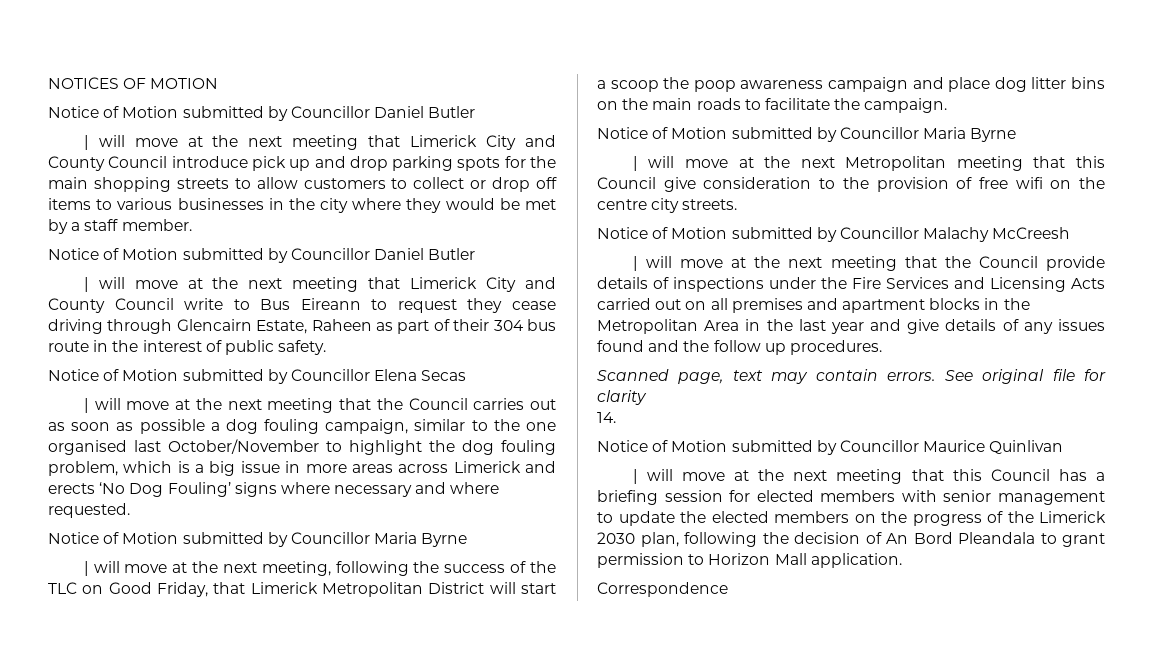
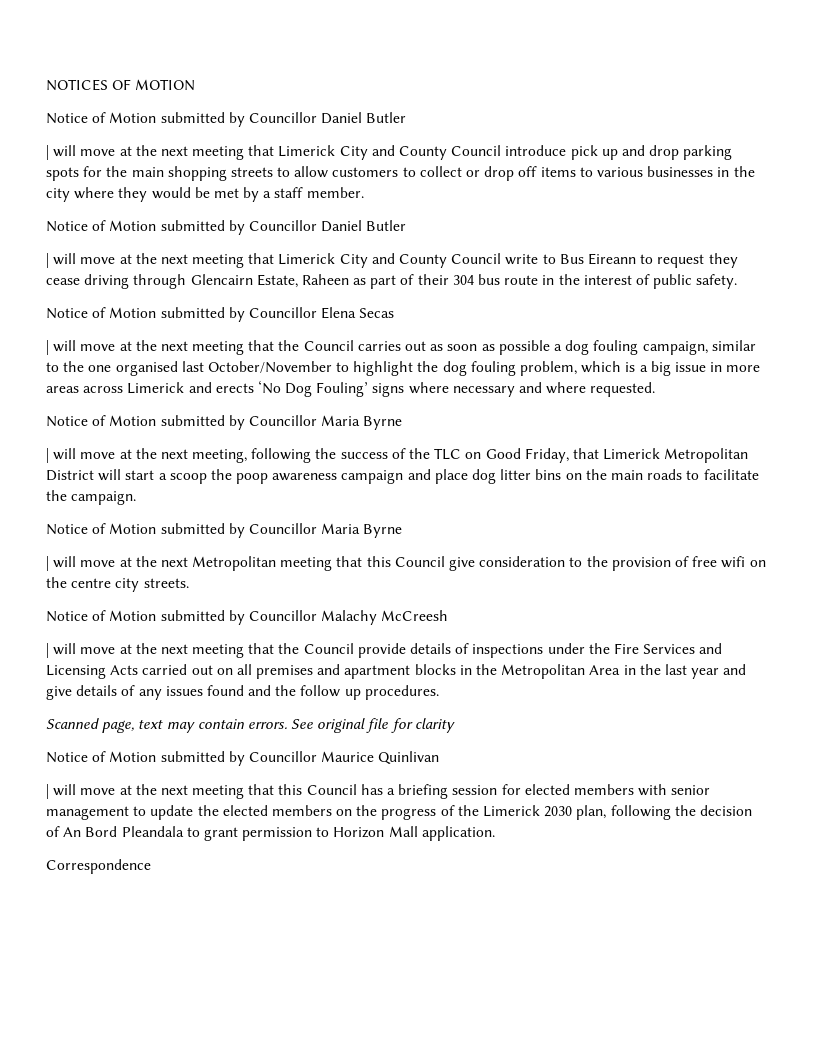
- 14.

